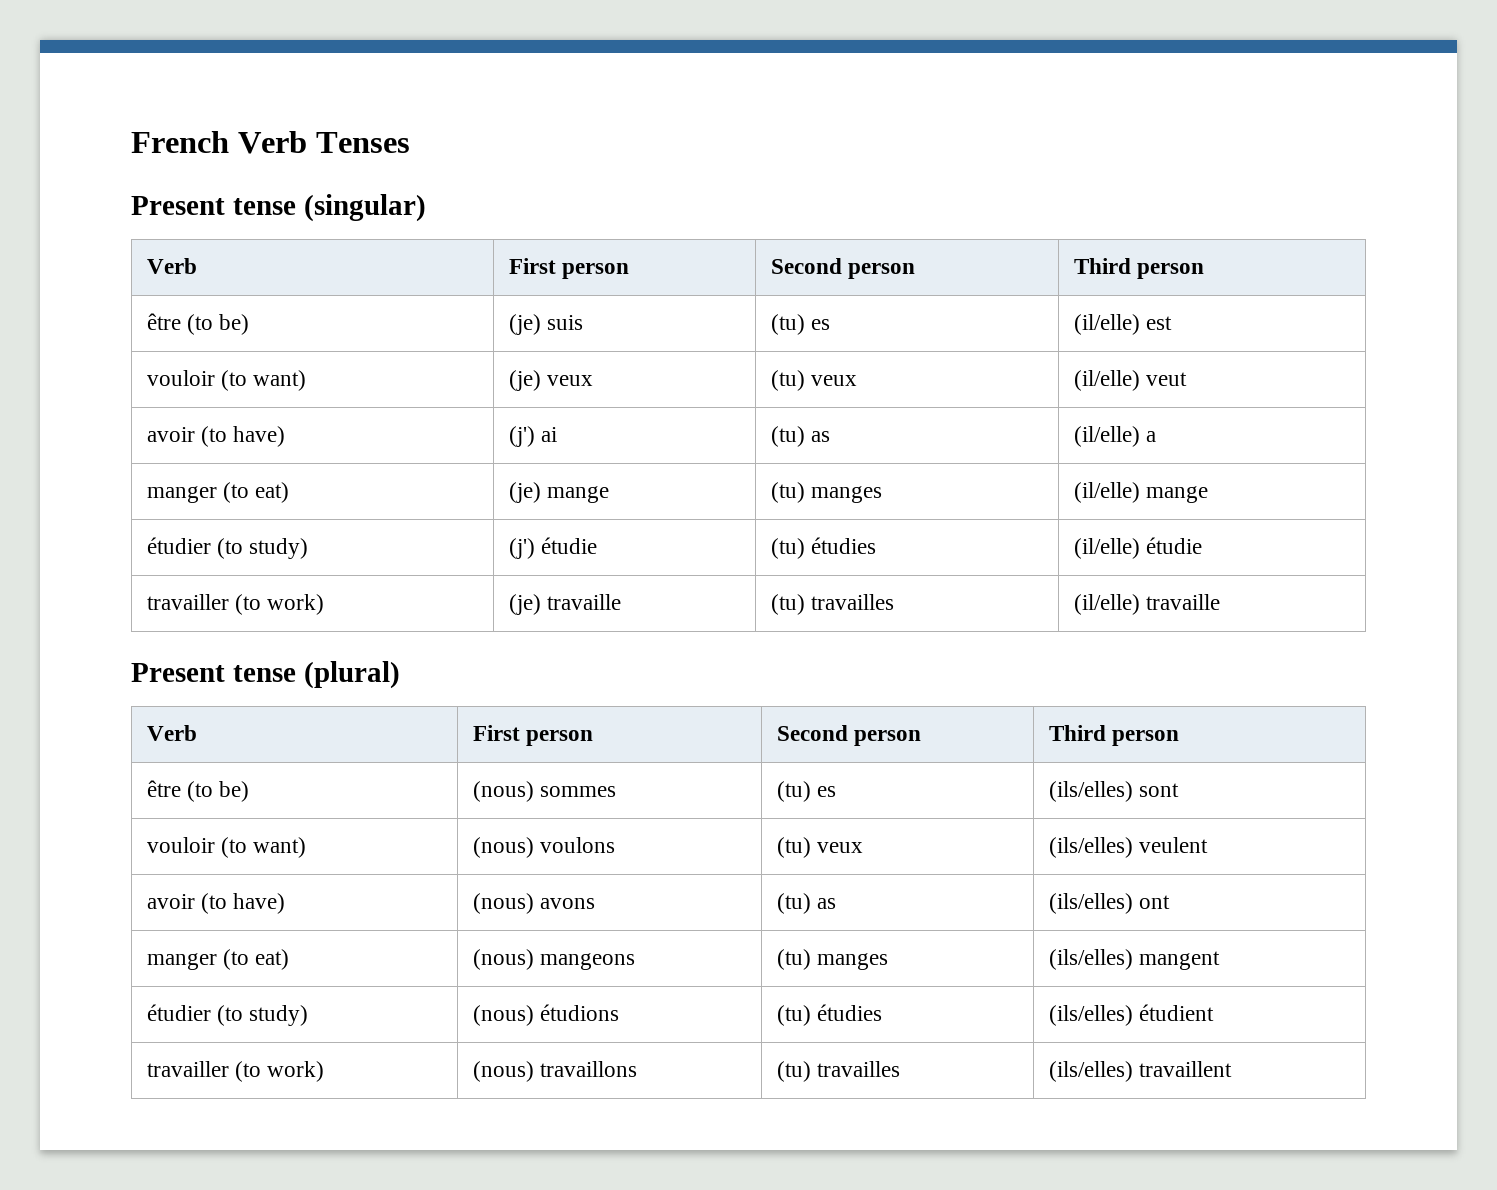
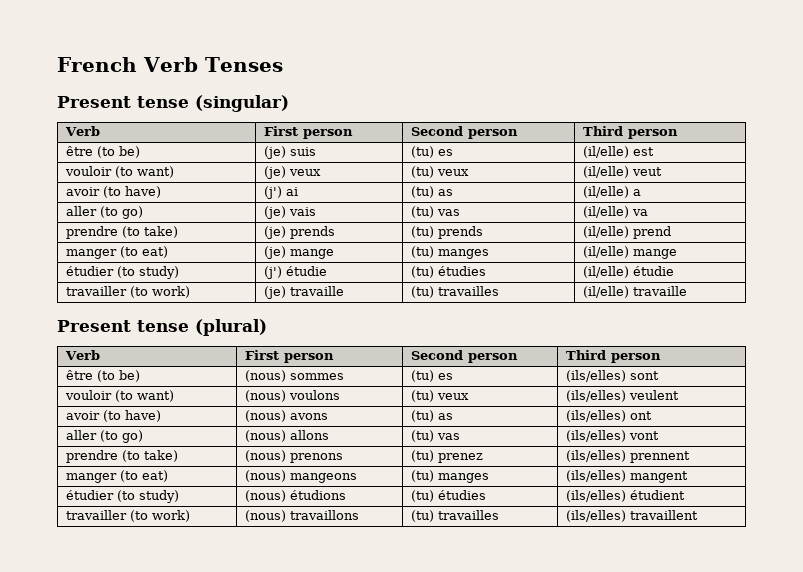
+ aller (to go) | (je) vais | (tu) vas | (il/elle) va
+ prendre (to take) | (je) prends | (tu) prends | (il/elle) prend
+ aller (to go) | (nous) allons | (tu) vas | (ils/elles) vont
+ prendre (to take) | (nous) prenons | (tu) prenez | (ils/elles) prennent

